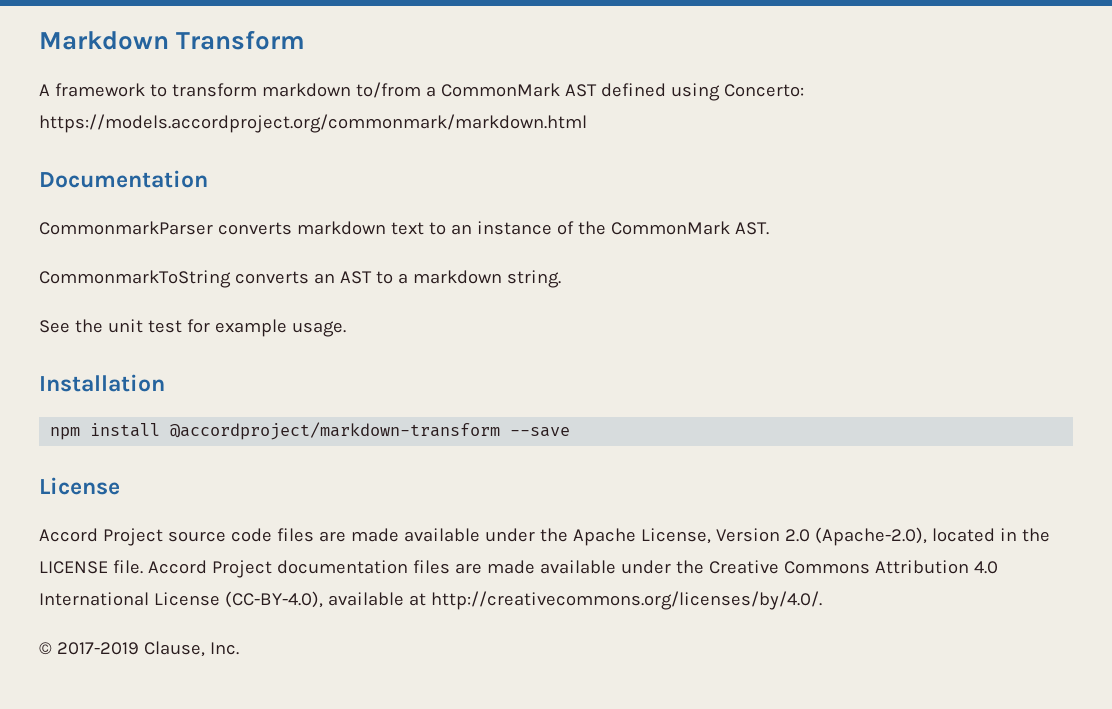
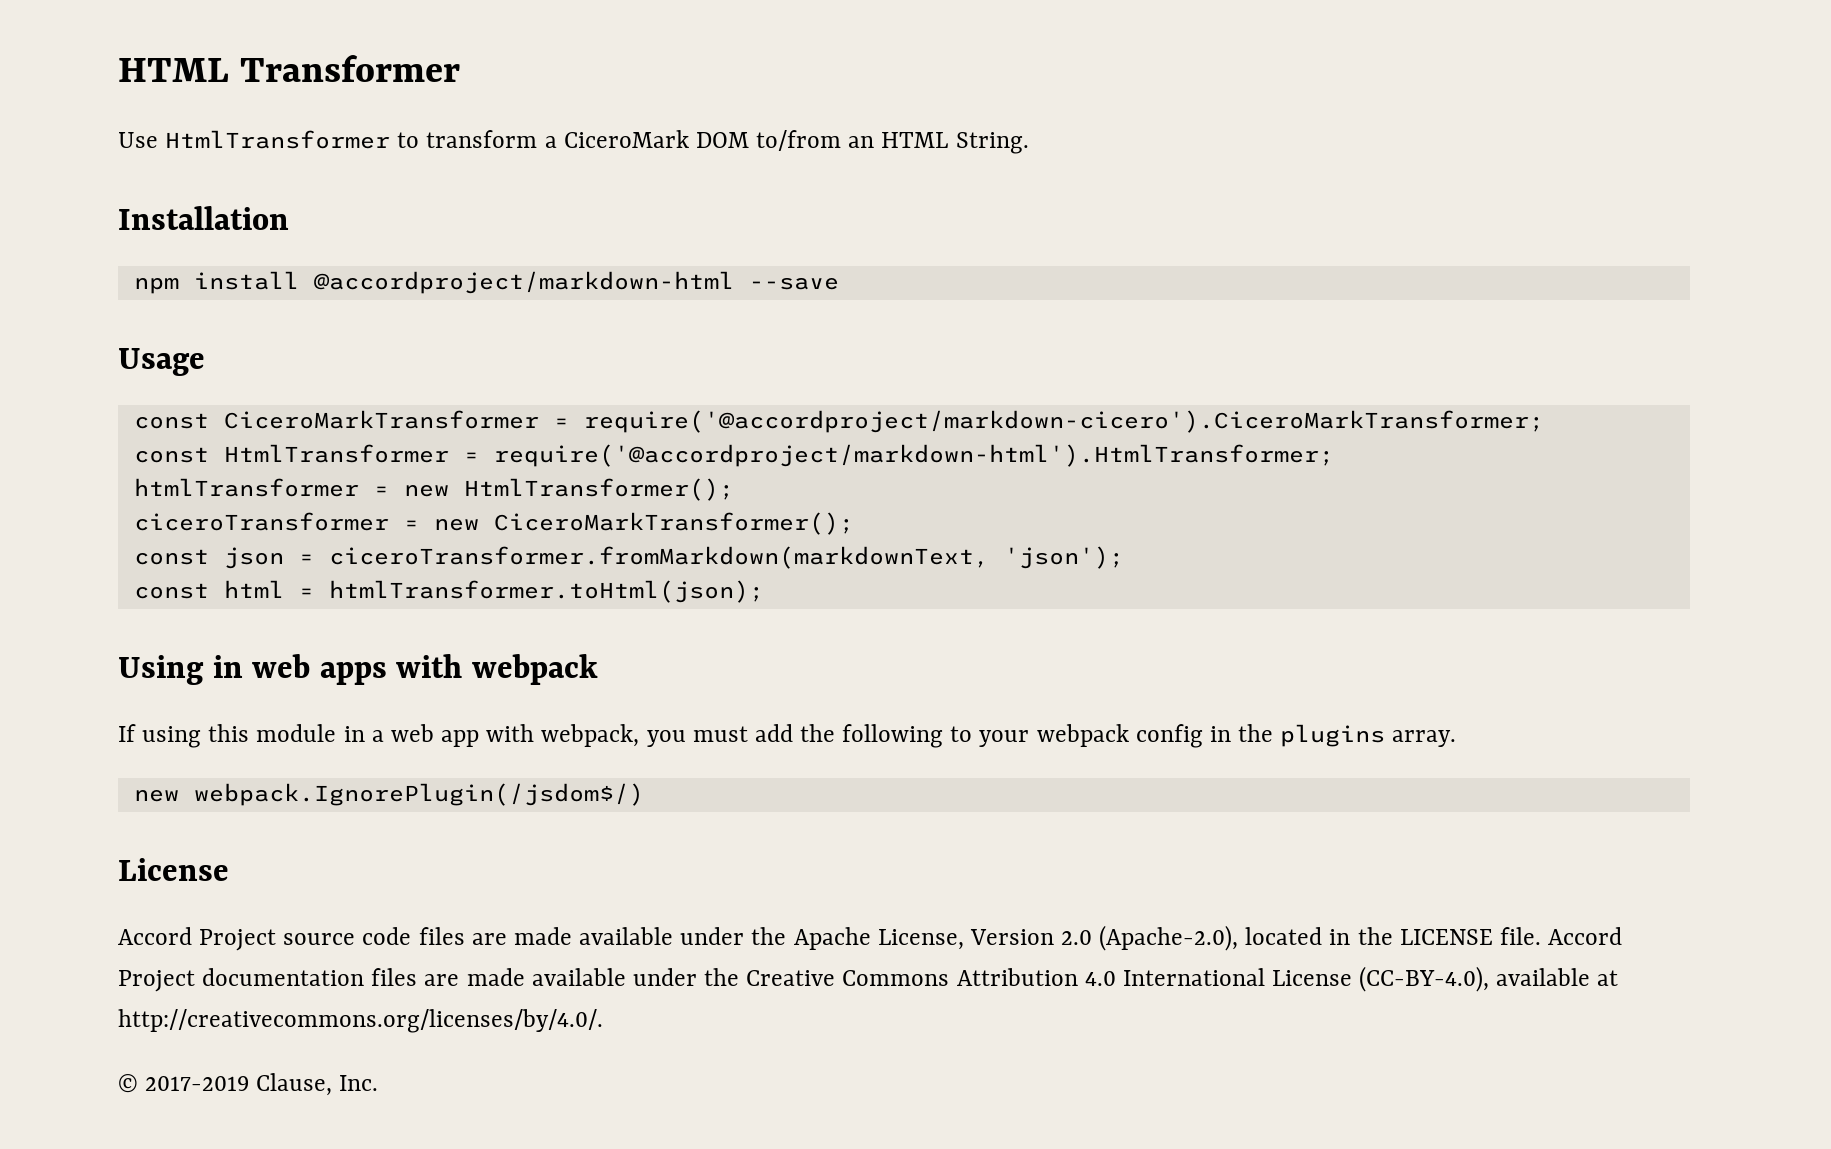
- Markdown Transform
- A framework to transform markdown to/from a CommonMark AST defined using Concerto: https://models.accordproject.org/commonmark/markdown.html
- Documentation
- CommonmarkParser converts markdown text to an instance of the CommonMark AST.
- CommonmarkToString converts an AST to a markdown string.
- See the unit test for example usage.
+ HTML Transformer
+ Use HtmlTransformer to transform a CiceroMark DOM to/from an HTML String.
- npm install @accordproject/markdown-transform --save
+ npm install @accordproject/markdown-html --save
+ Usage
+ const CiceroMarkTransformer = require('@accordproject/markdown-cicero').CiceroMarkTransformer;
+ const HtmlTransformer = require('@accordproject/markdown-html').HtmlTransformer;
+ htmlTransformer = new HtmlTransformer();
+ ciceroTransformer = new CiceroMarkTransformer();
+ const json = ciceroTransformer.fromMarkdown(markdownText, 'json');
+ const html = htmlTransformer.toHtml(json);
+ Using in web apps with webpack
+ If using this module in a web app with webpack, you must add the following to your webpack config in the plugins array.
+ new webpack.IgnorePlugin(/jsdom$/)

